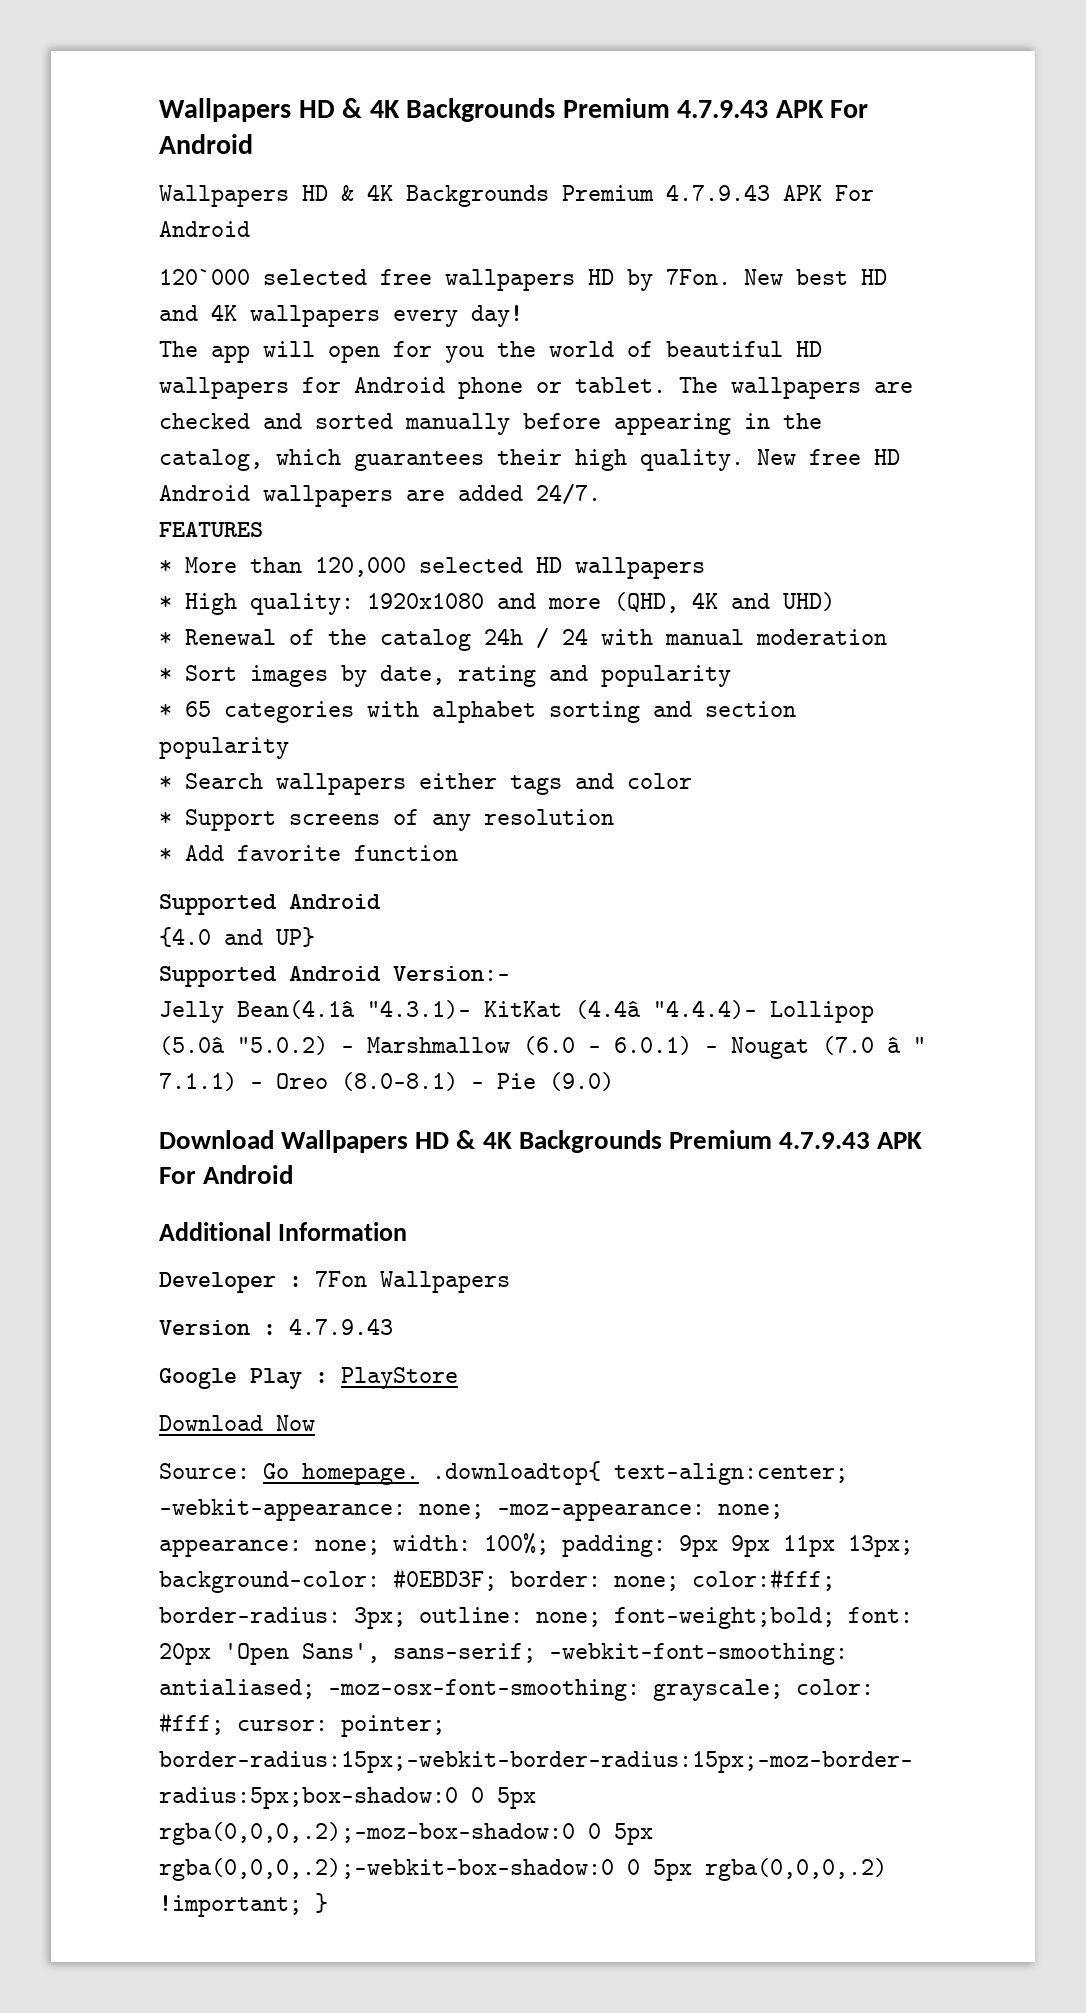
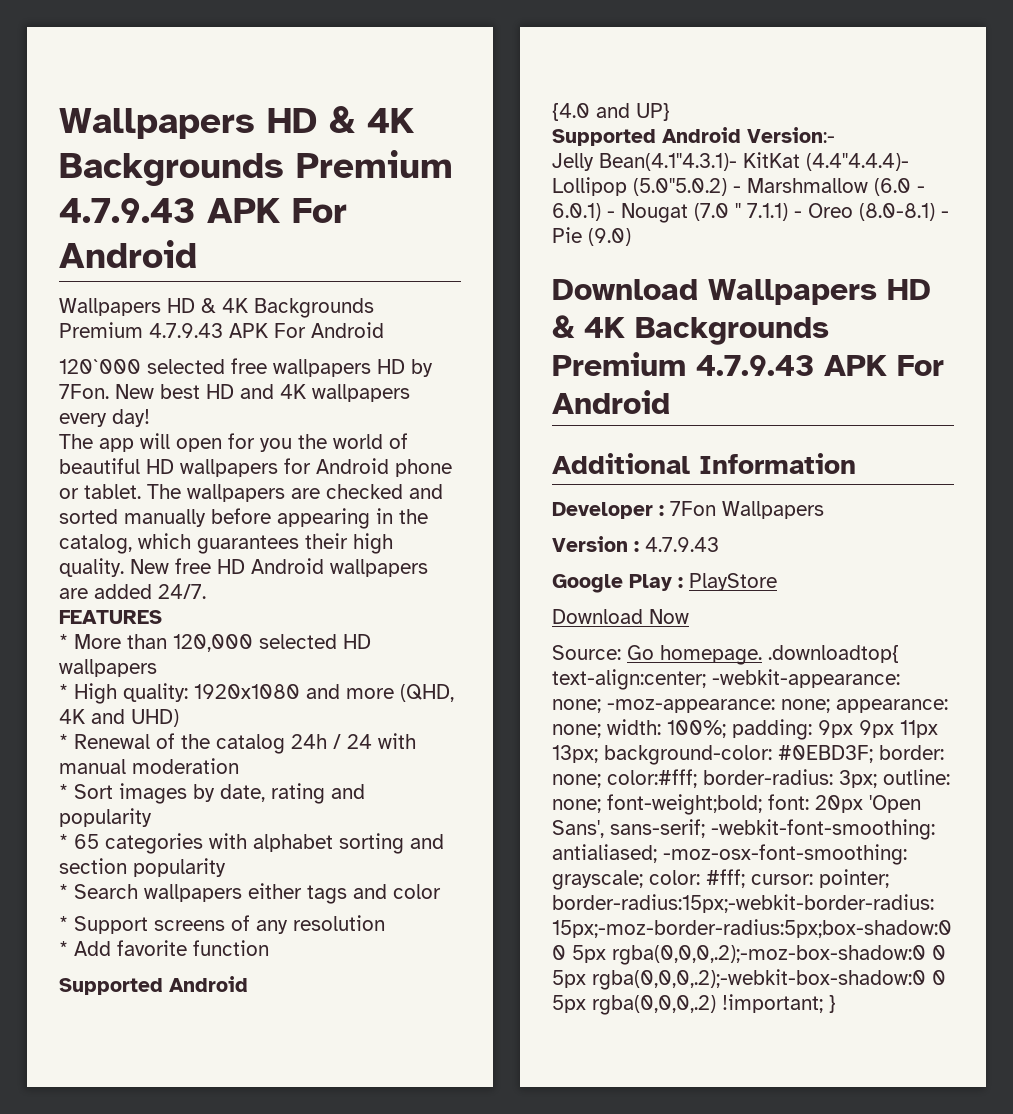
- Jelly Bean(4.1â "4.3.1)- KitKat (4.4â "4.4.4)- Lollipop (5.0â "5.0.2) - Marshmallow (6.0 - 6.0.1) - Nougat (7.0 â " 7.1.1) - Oreo (8.0-8.1) - Pie (9.0)
+ Jelly Bean(4.1"4.3.1)- KitKat (4.4"4.4.4)- Lollipop (5.0"5.0.2) - Marshmallow (6.0 - 6.0.1) - Nougat (7.0 " 7.1.1) - Oreo (8.0-8.1) - Pie (9.0)

